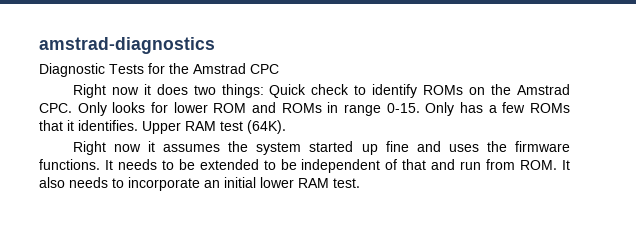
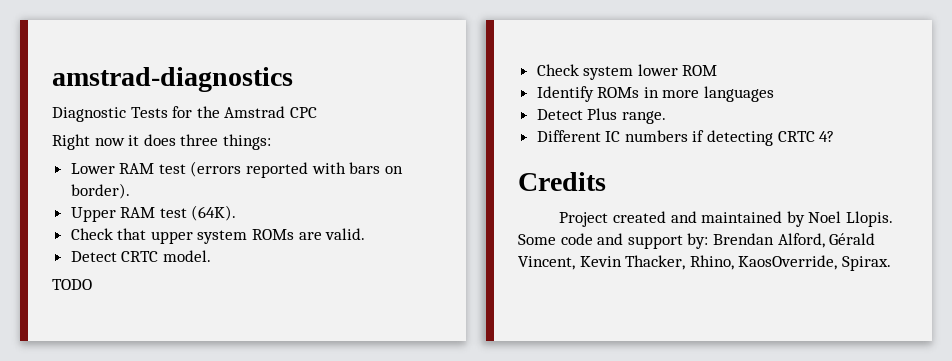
- Right now it does two things: Quick check to identify ROMs on the Amstrad CPC. Only looks for lower ROM and ROMs in range 0-15. Only has a few ROMs that it identifies. Upper RAM test (64K).
- Right now it assumes the system started up fine and uses the firmware functions. It needs to be extended to be independent of that and run from ROM. It also needs to incorporate an initial lower RAM test.
+ Right now it does three things:
+ Lower RAM test (errors reported with bars on border).
+ Upper RAM test (64K).
+ Check that upper system ROMs are valid.
+ Detect CRTC model.
+ TODO
+ Check system lower ROM
+ Identify ROMs in more languages
+ Detect Plus range.
+ Different IC numbers if detecting CRTC 4?
+ Credits
+ Project created and maintained by Noel Llopis. Some code and support by: Brendan Alford, Gérald Vincent, Kevin Thacker, Rhino, KaosOverride, Spirax.

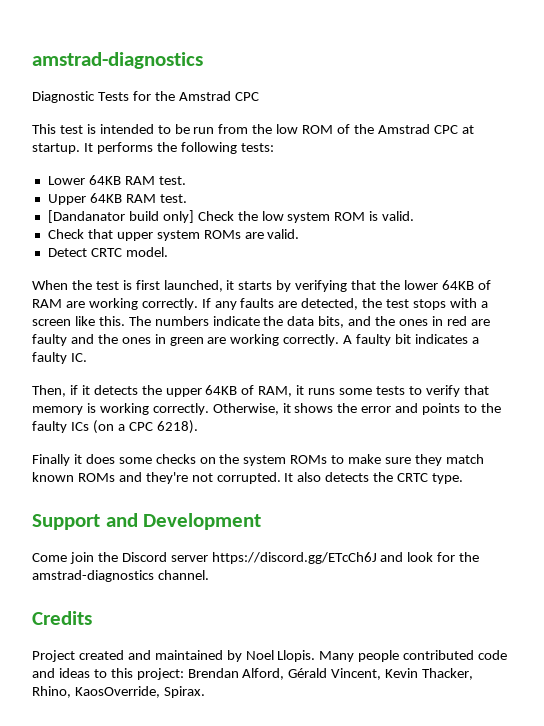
- Right now it does three things:
- Lower RAM test (errors reported with bars on border).
- Upper RAM test (64K).
+ This test is intended to be run from the low ROM of the Amstrad CPC at startup. It performs the following tests:
+ Lower 64KB RAM test.
+ Upper 64KB RAM test.
+ [Dandanator build only] Check the low system ROM is valid.
- TODO
- Check system lower ROM
- Identify ROMs in more languages
- Detect Plus range.
- Different IC numbers if detecting CRTC 4?
+ When the test is first launched, it starts by verifying that the lower 64KB of RAM are working correctly. If any faults are detected, the test stops with a screen like this. The numbers indicate the data bits, and the ones in red are faulty and the ones in green are working correctly. A faulty bit indicates a faulty IC.
+ Then, if it detects the upper 64KB of RAM, it runs some tests to verify that memory is working correctly. Otherwise, it shows the error and points to the faulty ICs (on a CPC 6218).
+ Finally it does some checks on the system ROMs to make sure they match known ROMs and they're not corrupted. It also detects the CRTC type.
+ Support and Development
+ Come join the Discord server https://discord.gg/ETcCh6J and look for the amstrad-diagnostics channel.
- Some code and support by: Brendan Alford, Gérald Vincent, Kevin Thacker, Rhino, KaosOverride, Spirax.
+ Many people contributed code and ideas to this project: Brendan Alford, Gérald Vincent, Kevin Thacker, Rhino, KaosOverride, Spirax.

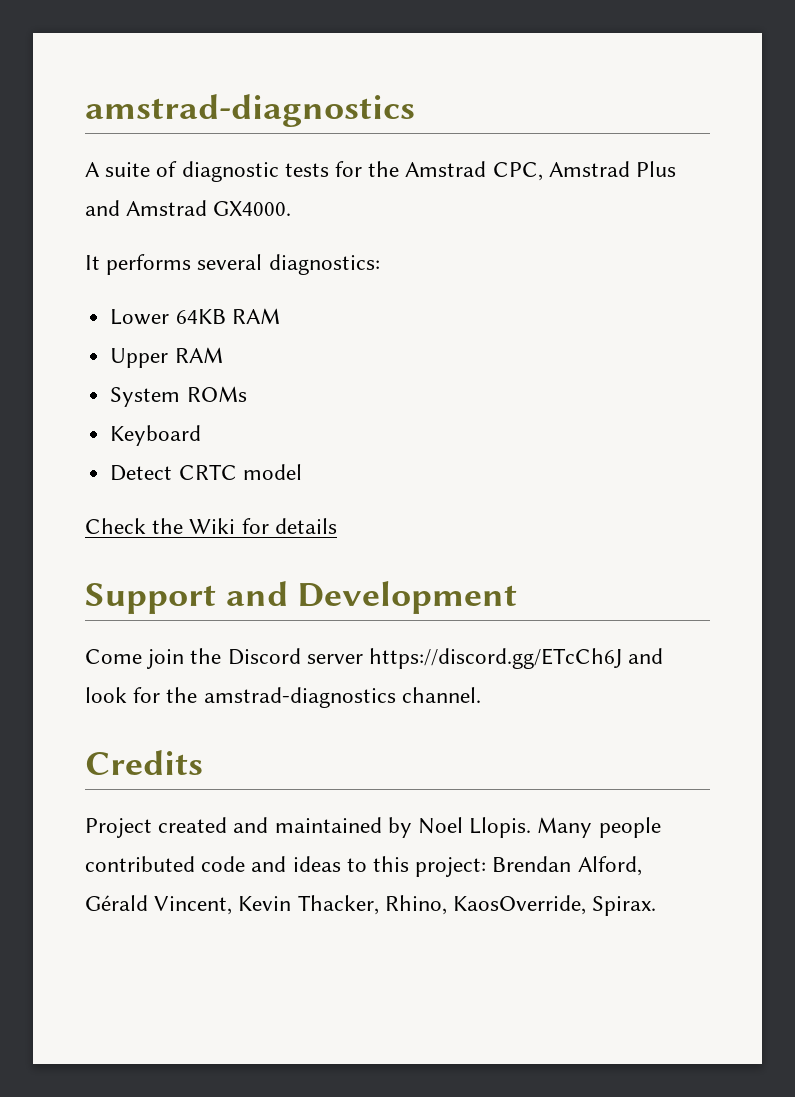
- Diagnostic Tests for the Amstrad CPC
- This test is intended to be run from the low ROM of the Amstrad CPC at startup. It performs the following tests:
+ A suite of diagnostic tests for the Amstrad CPC, Amstrad Plus and Amstrad GX4000.
+ It performs several diagnostics:
- Lower 64KB RAM test.
+ Lower 64KB RAM
- Upper 64KB RAM test.
- [Dandanator build only] Check the low system ROM is valid.
- Check that upper system ROMs are valid.
- Detect CRTC model.
- When the test is first launched, it starts by verifying that the lower 64KB of RAM are working correctly. If any faults are detected, the test stops with a screen like this. The numbers indicate the data bits, and the ones in red are faulty and the ones in green are working correctly. A faulty bit indicates a faulty IC.
- Then, if it detects the upper 64KB of RAM, it runs some tests to verify that memory is working correctly. Otherwise, it shows the error and points to the faulty ICs (on a CPC 6218).
- Finally it does some checks on the system ROMs to make sure they match known ROMs and they're not corrupted. It also detects the CRTC type.
+ Upper RAM
+ System ROMs
+ Keyboard
+ Detect CRTC model
+ Check the Wiki for details

